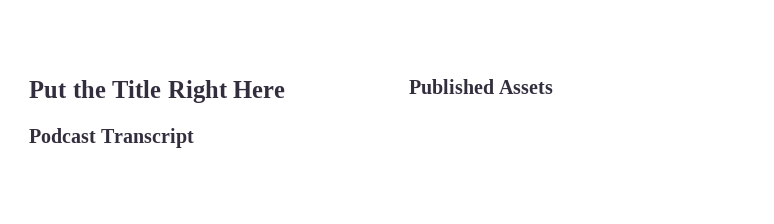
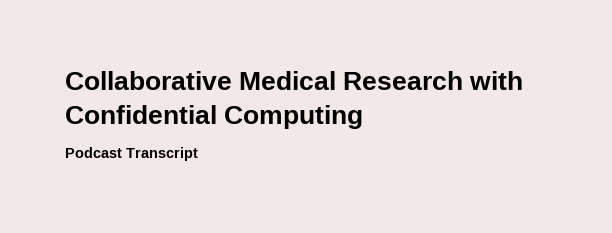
- Put the Title Right Here
+ Collaborative Medical Research with Confidential Computing
- Published Assets

